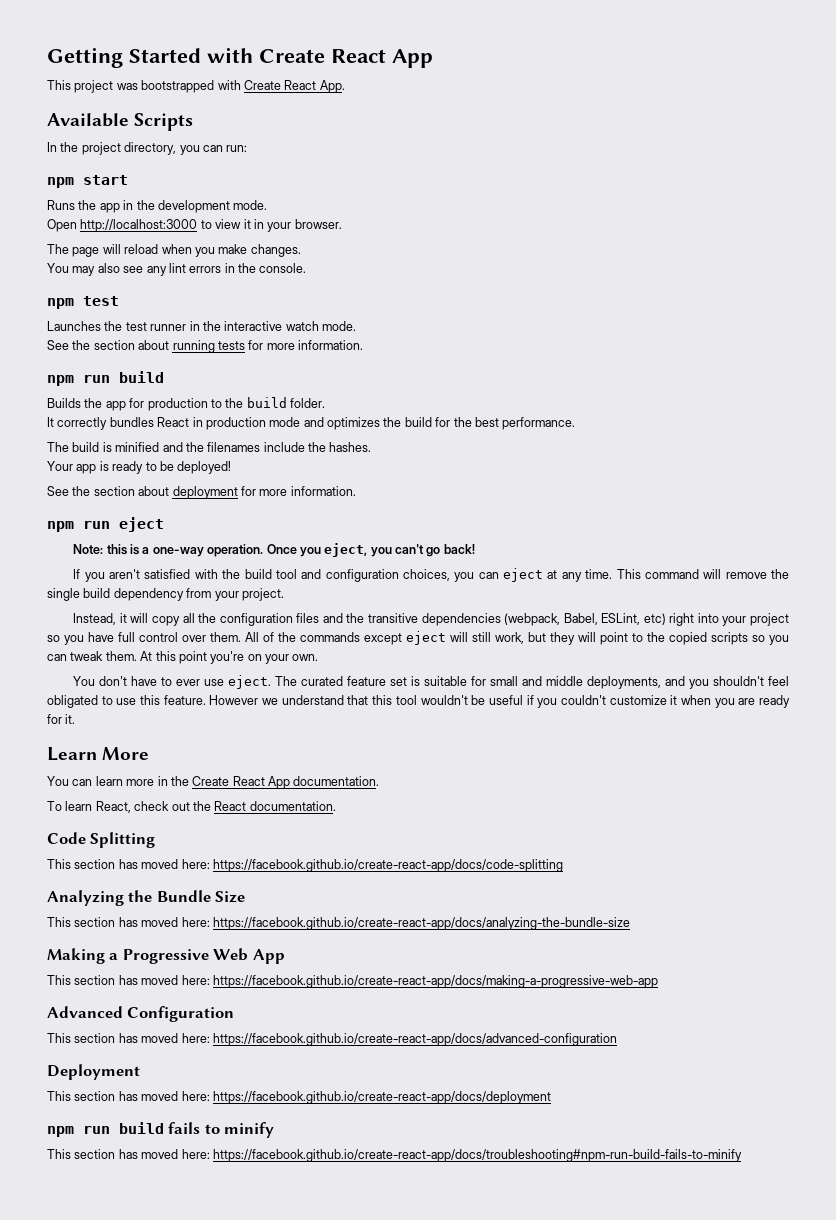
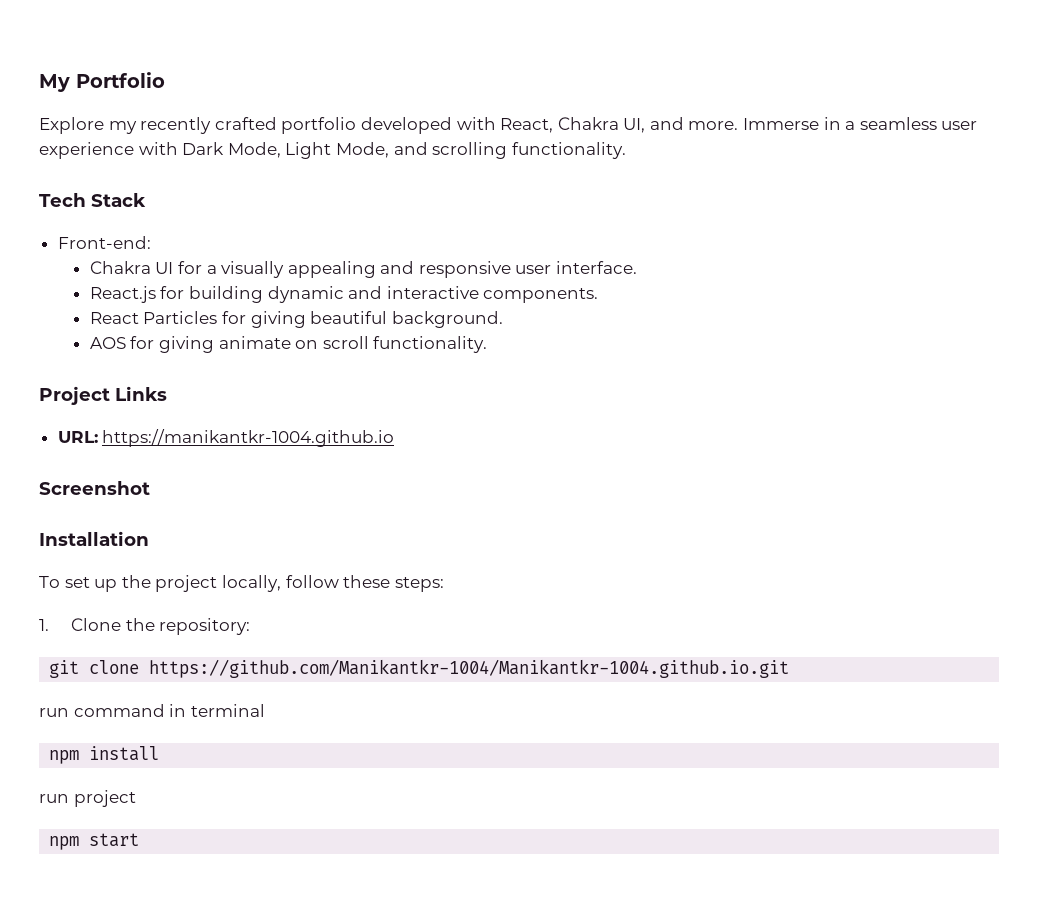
- Getting Started with Create React App
- This project was bootstrapped with Create React App.
- Available Scripts
- In the project directory, you can run:
+ My Portfolio
+ Explore my recently crafted portfolio developed with React, Chakra UI, and more. Immerse in a seamless user experience with Dark Mode, Light Mode, and scrolling functionality.
+ Tech Stack
+ Front-end:
+ Chakra UI for a visually appealing and responsive user interface.
+ React.js for building dynamic and interactive components.
+ React Particles for giving beautiful background.
+ AOS for giving animate on scroll functionality.
+ Project Links
+ URL: https://manikantkr-1004.github.io
+ Screenshot
+ Installation
+ To set up the project locally, follow these steps:
+ 1. Clone the repository:
+ git clone https://github.com/Manikantkr-1004/Manikantkr-1004.github.io.git
+ run command in terminal
+ npm install
+ run project
  npm start
- Runs the app in the development mode.
- Open http://localhost:3000 to view it in your browser.
- The page will reload when you make changes.
- You may also see any lint errors in the console.
- npm test
- Launches the test runner in the interactive watch mode.
- See the section about running tests for more information.
- npm run build
- Builds the app for production to the build folder.
- It correctly bundles React in production mode and optimizes the build for the best performance.
- The build is minified and the filenames include the hashes.
- Your app is ready to be deployed!
- See the section about deployment for more information.
- npm run eject
- Note: this is a one-way operation. Once you eject, you can't go back!
- If you aren't satisfied with the build tool and configuration choices, you can eject at any time. This command will remove the single build dependency from your project.
- Instead, it will copy all the configuration files and the transitive dependencies (webpack, Babel, ESLint, etc) right into your project so you have full control over them. All of the commands except eject will still work, but they will point to the copied scripts so you can tweak them. At this point you're on your own.
- You don't have to ever use eject. The curated feature set is suitable for small and middle deployments, and you shouldn't feel obligated to use this feature. However we understand that this tool wouldn't be useful if you couldn't customize it when you are ready for it.
- Learn More
- You can learn more in the Create React App documentation.
- To learn React, check out the React documentation.
- Code Splitting
- This section has moved here: https://facebook.github.io/create-react-app/docs/code-splitting
- Analyzing the Bundle Size
- This section has moved here: https://facebook.github.io/create-react-app/docs/analyzing-the-bundle-size
- Making a Progressive Web App
- This section has moved here: https://facebook.github.io/create-react-app/docs/making-a-progressive-web-app
- Advanced Configuration
- This section has moved here: https://facebook.github.io/create-react-app/docs/advanced-configuration
- Deployment
- This section has moved here: https://facebook.github.io/create-react-app/docs/deployment
- npm run build fails to minify
- This section has moved here: https://facebook.github.io/create-react-app/docs/troubleshooting#npm-run-build-fails-to-minify

